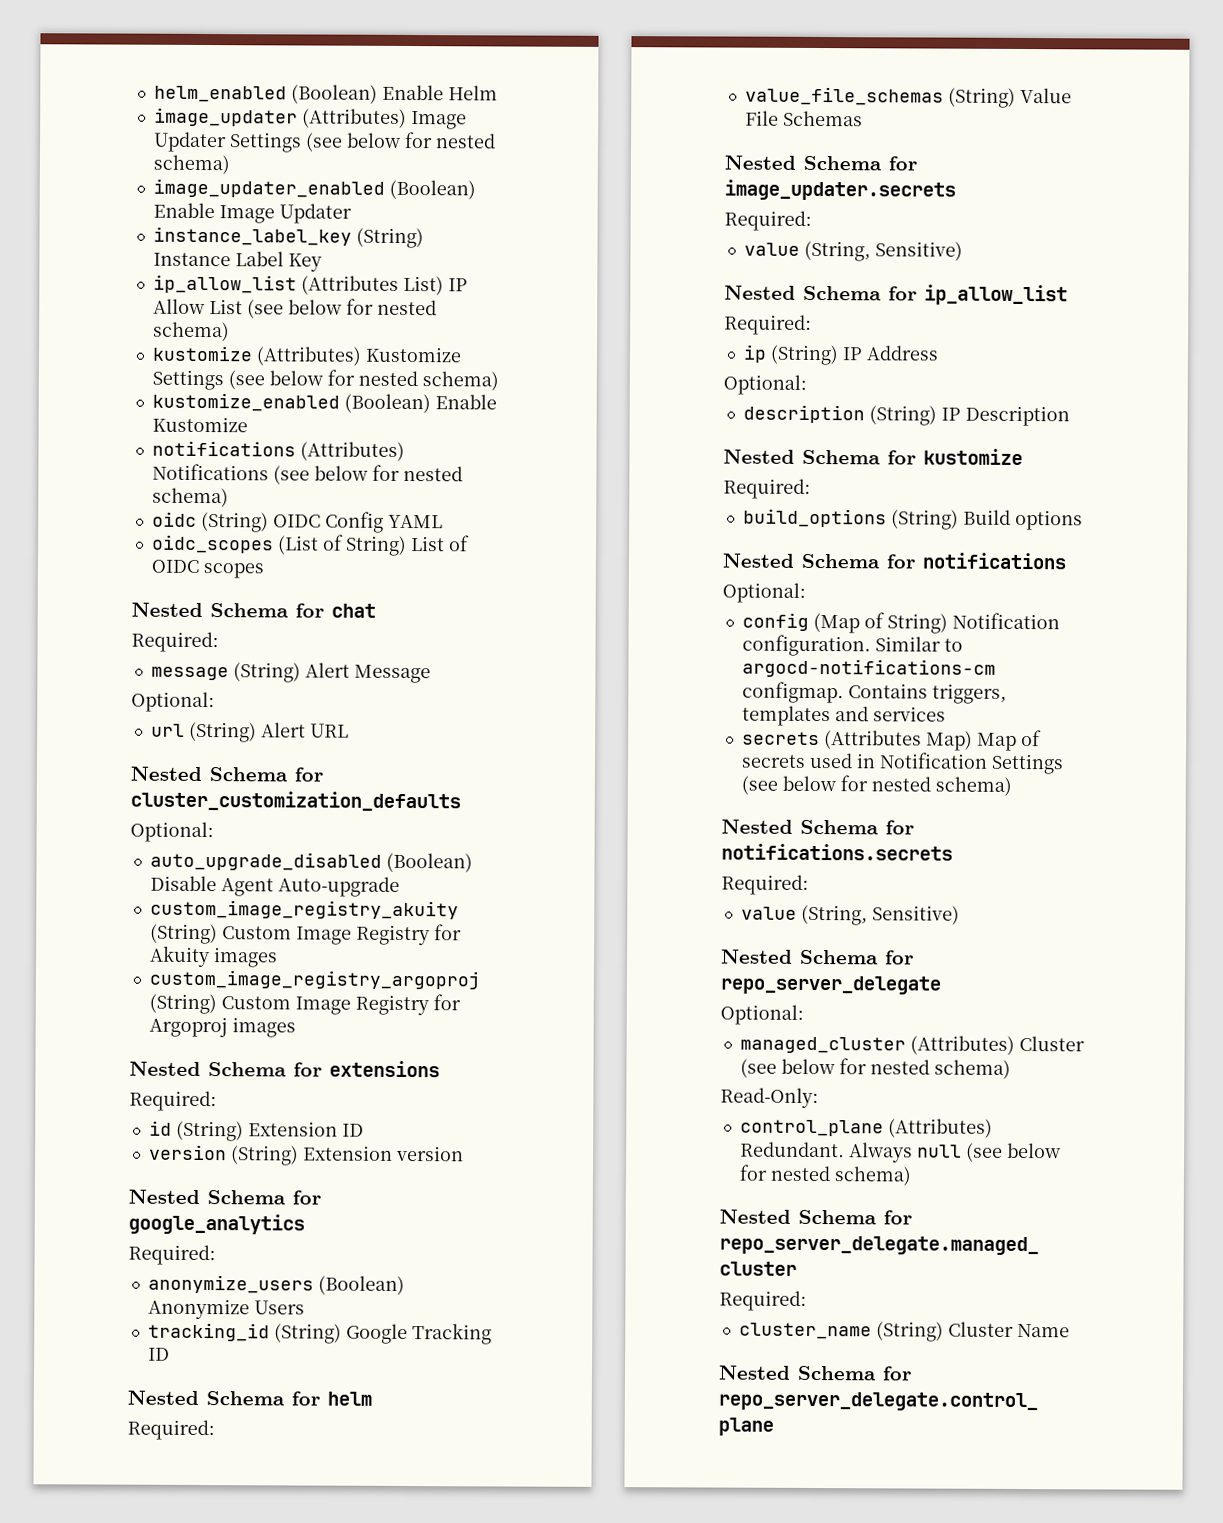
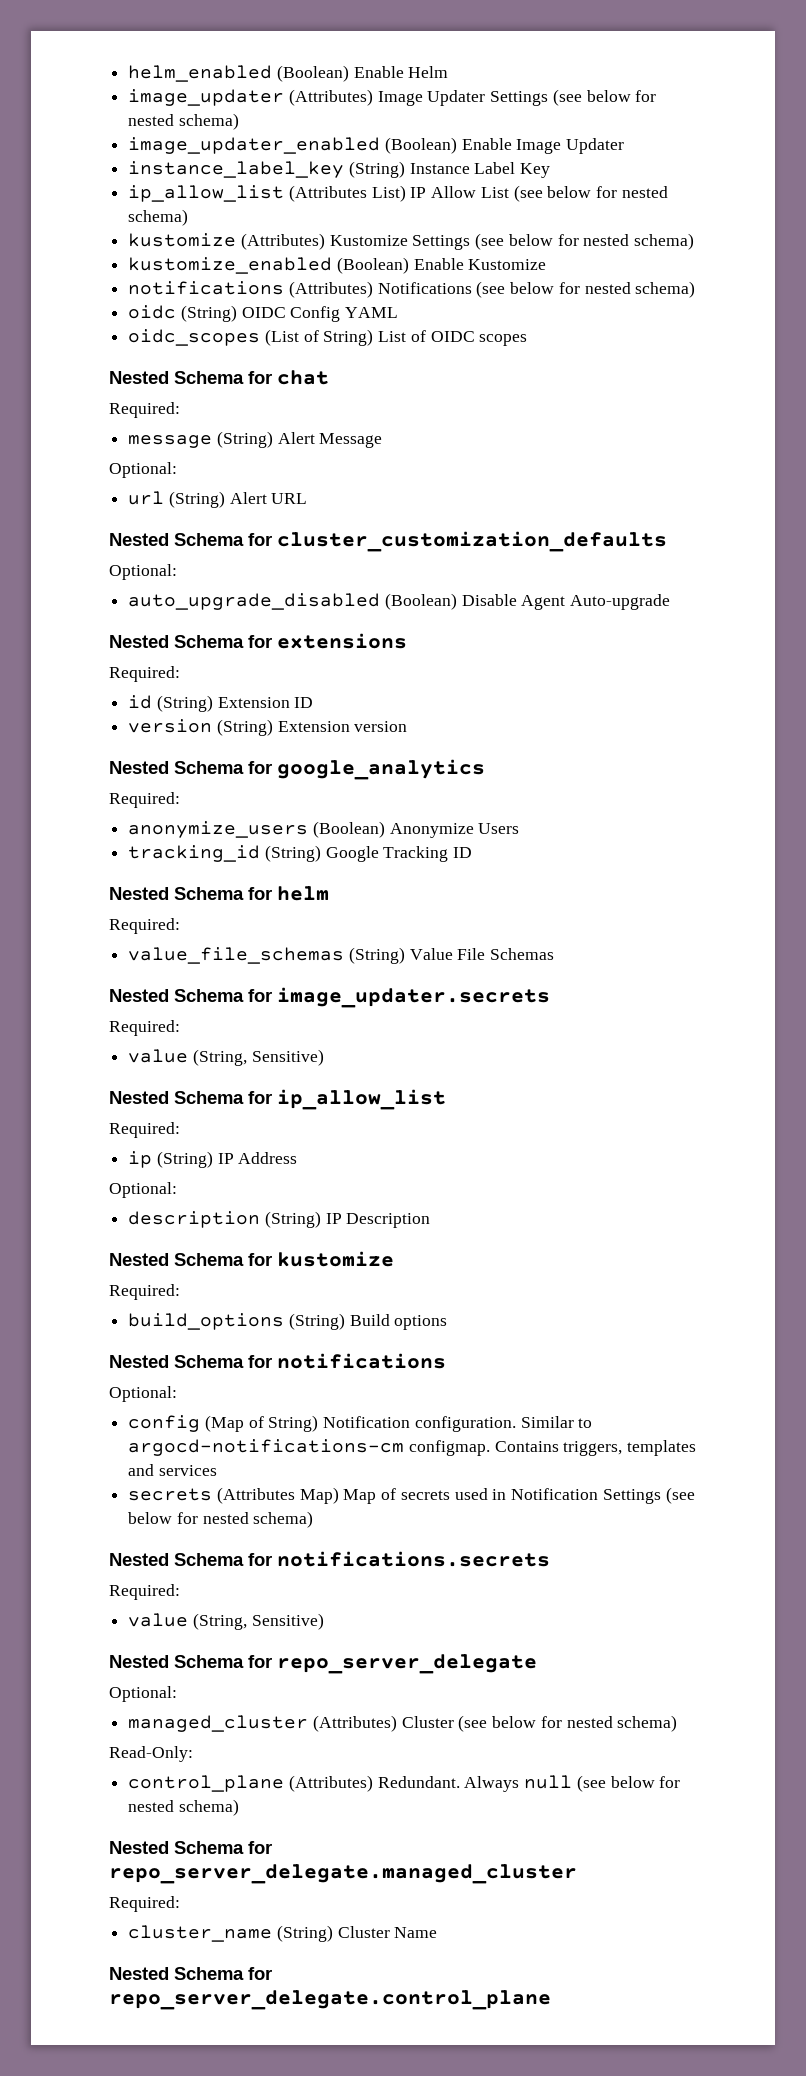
- custom_image_registry_akuity (String) Custom Image Registry for Akuity images
- custom_image_registry_argoproj (String) Custom Image Registry for Argoproj images

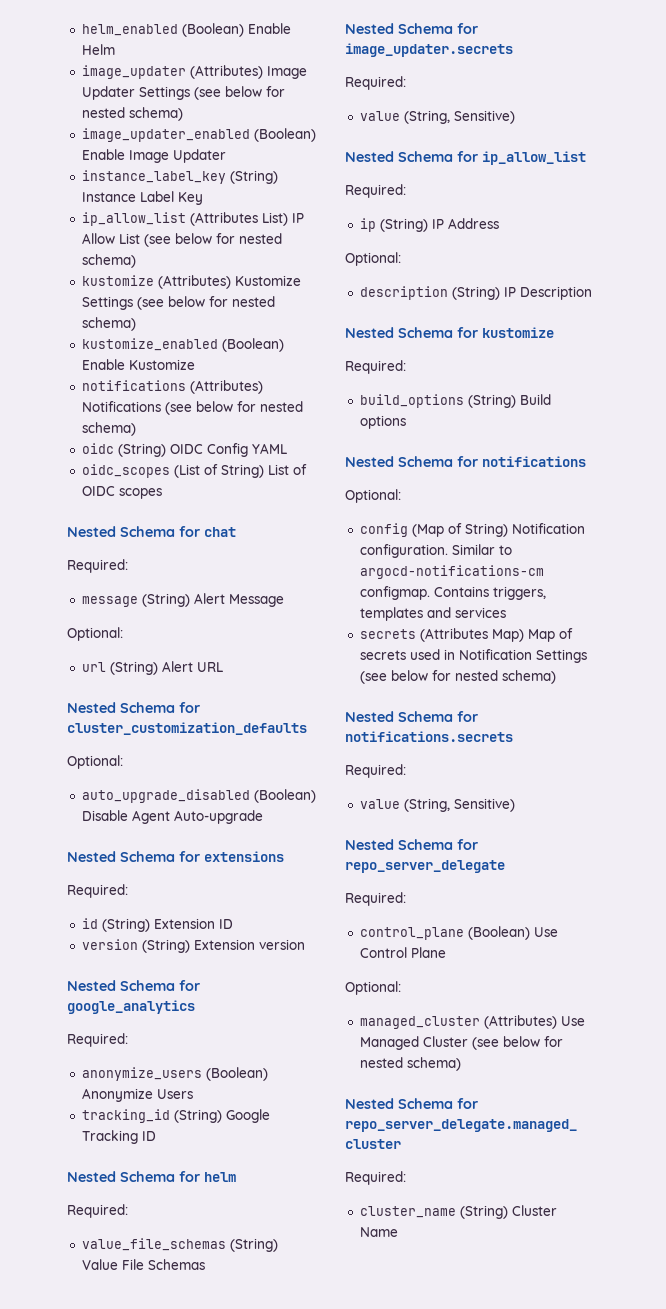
  Nested Schema for repo_server_delegate
+ Required:
+ control_plane (Boolean) Use Control Plane
- managed_cluster (Attributes) Cluster (see below for nested schema)
+ managed_cluster (Attributes) Use Managed Cluster (see below for nested schema)
- Read-Only:
- control_plane (Attributes) Redundant. Always null (see below for nested schema)
- Nested Schema for repo_server_delegate.control_plane

